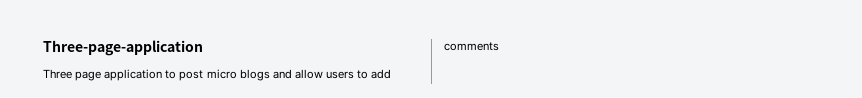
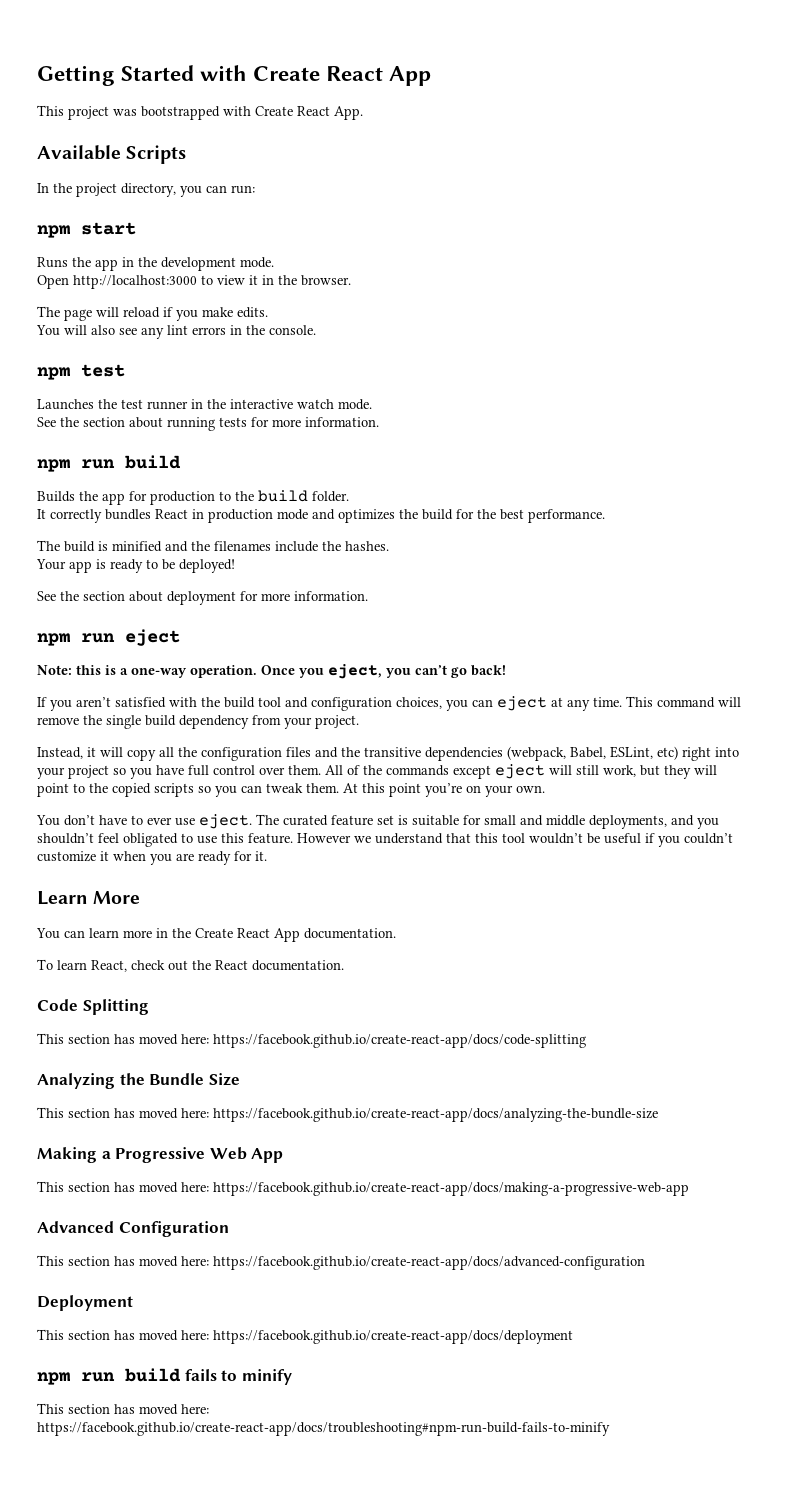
- Three-page-application
- Three page application to post micro blogs and allow users to add comments
+ Getting Started with Create React App
+ This project was bootstrapped with Create React App.
+ Available Scripts
+ In the project directory, you can run:
+ npm start
+ Runs the app in the development mode.
+ Open http://localhost:3000 to view it in the browser.
+ The page will reload if you make edits.
+ You will also see any lint errors in the console.
+ npm test
+ Launches the test runner in the interactive watch mode.
+ See the section about running tests for more information.
+ npm run build
+ Builds the app for production to the build folder.
+ It correctly bundles React in production mode and optimizes the build for the best performance.
+ The build is minified and the filenames include the hashes.
+ Your app is ready to be deployed!
+ See the section about deployment for more information.
+ npm run eject
+ Note: this is a one-way operation. Once you eject, you can’t go back!
+ If you aren’t satisfied with the build tool and configuration choices, you can eject at any time. This command will remove the single build dependency from your project.
+ Instead, it will copy all the configuration files and the transitive dependencies (webpack, Babel, ESLint, etc) right into your project so you have full control over them. All of the commands except eject will still work, but they will point to the copied scripts so you can tweak them. At this point you’re on your own.
+ You don’t have to ever use eject. The curated feature set is suitable for small and middle deployments, and you shouldn’t feel obligated to use this feature. However we understand that this tool wouldn’t be useful if you couldn’t customize it when you are ready for it.
+ Learn More
+ You can learn more in the Create React App documentation.
+ To learn React, check out the React documentation.
+ Code Splitting
+ This section has moved here: https://facebook.github.io/create-react-app/docs/code-splitting
+ Analyzing the Bundle Size
+ This section has moved here: https://facebook.github.io/create-react-app/docs/analyzing-the-bundle-size
+ Making a Progressive Web App
+ This section has moved here: https://facebook.github.io/create-react-app/docs/making-a-progressive-web-app
+ Advanced Configuration
+ This section has moved here: https://facebook.github.io/create-react-app/docs/advanced-configuration
+ Deployment
+ This section has moved here: https://facebook.github.io/create-react-app/docs/deployment
+ npm run build fails to minify
+ This section has moved here: https://facebook.github.io/create-react-app/docs/troubleshooting#npm-run-build-fails-to-minify

